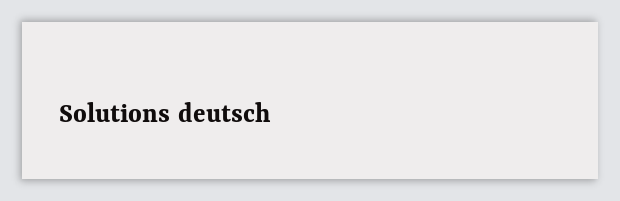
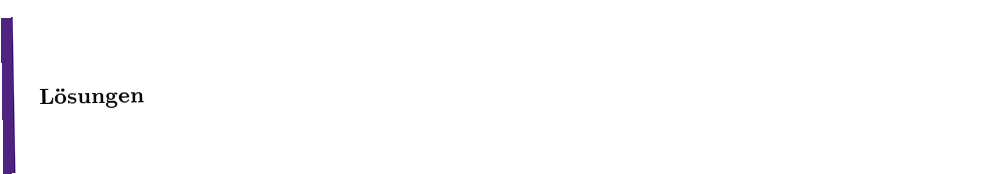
- Solutions deutsch
+ Lösungen

